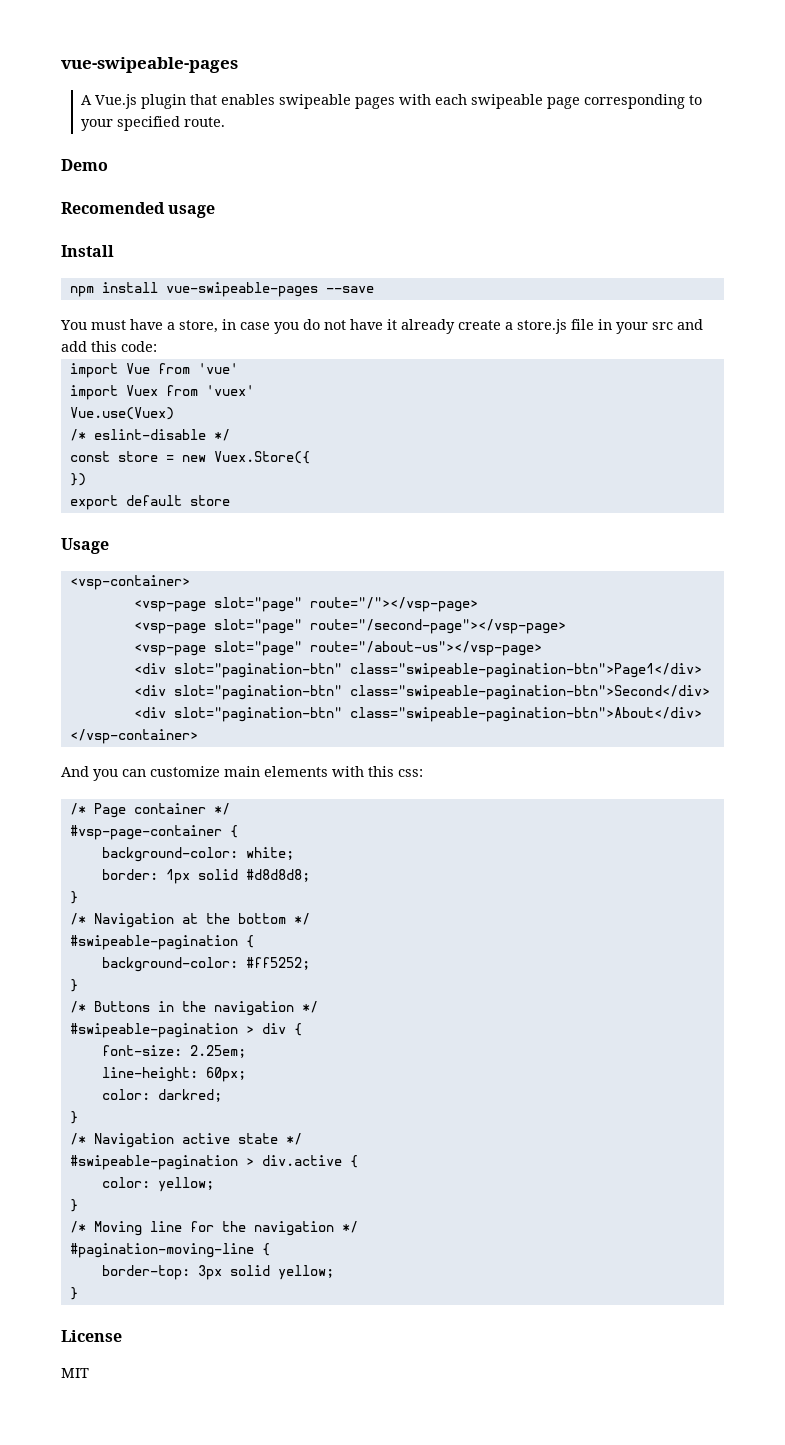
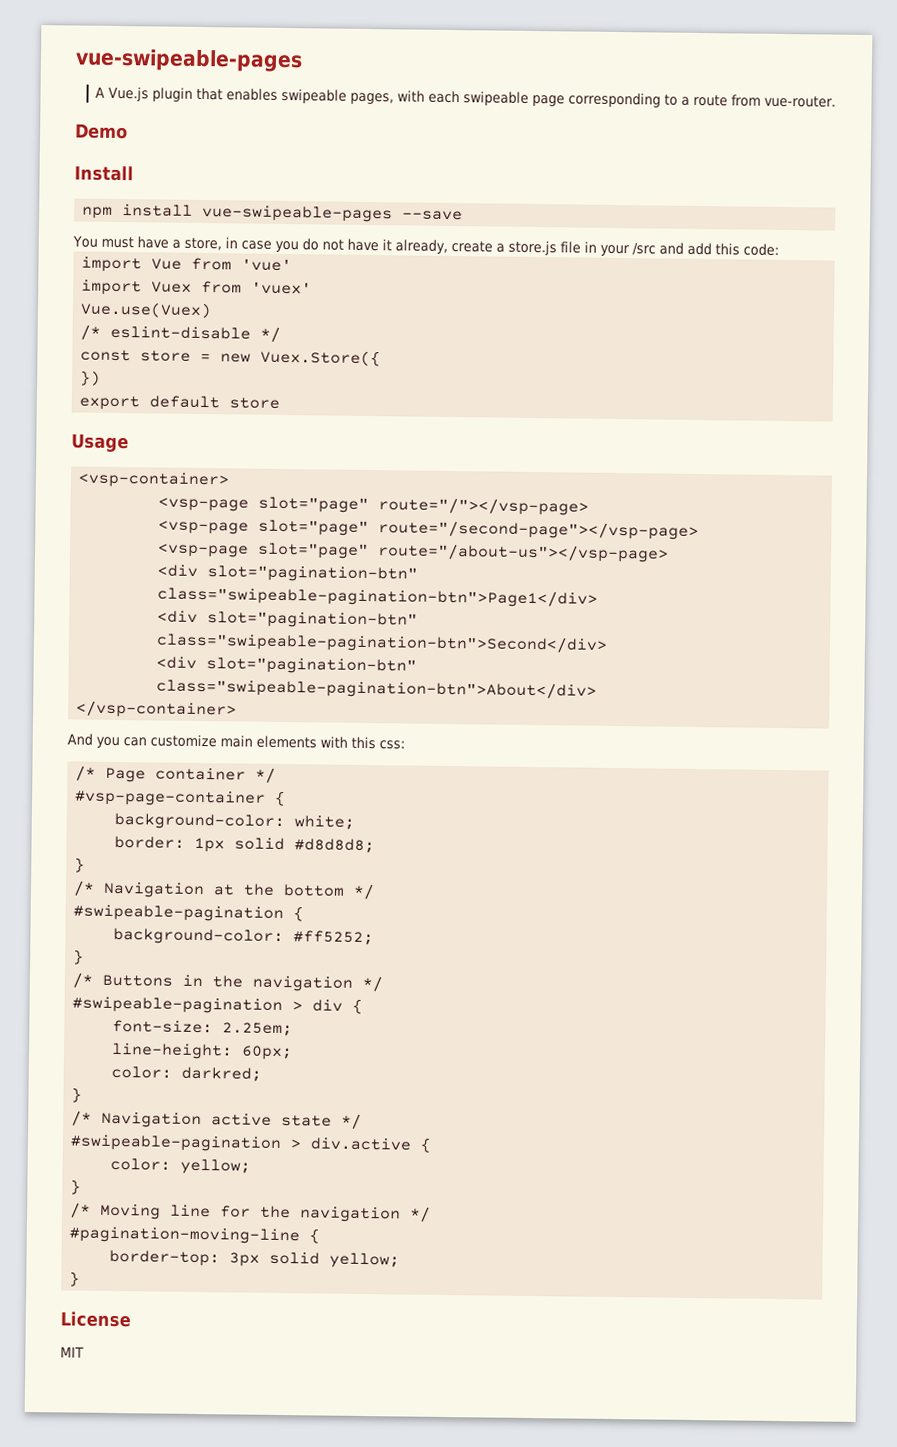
- A Vue.js plugin that enables swipeable pages with each swipeable page corresponding to your specified route.
+ A Vue.js plugin that enables swipeable pages, with each swipeable page corresponding to a route from vue-router.
- Recomended usage
- You must have a store, in case you do not have it already create a store.js file in your src and add this code:
+ You must have a store, in case you do not have it already, create a store.js file in your /src and add this code:

